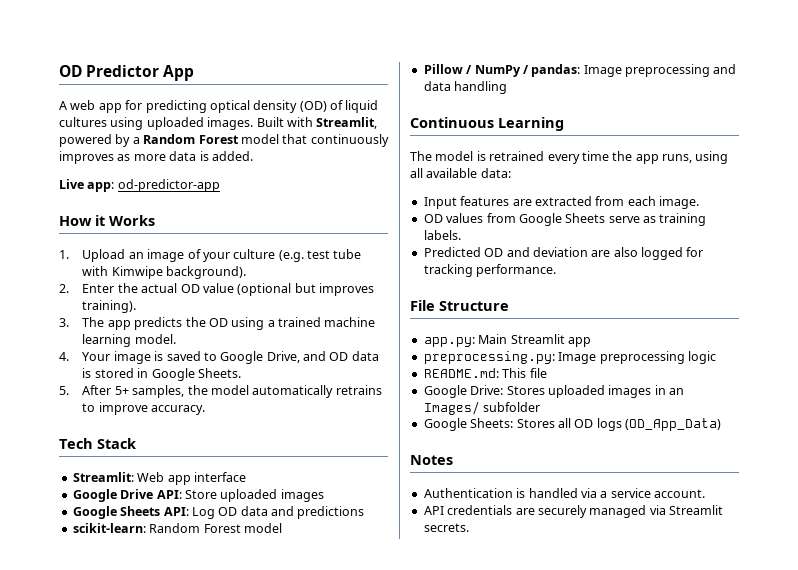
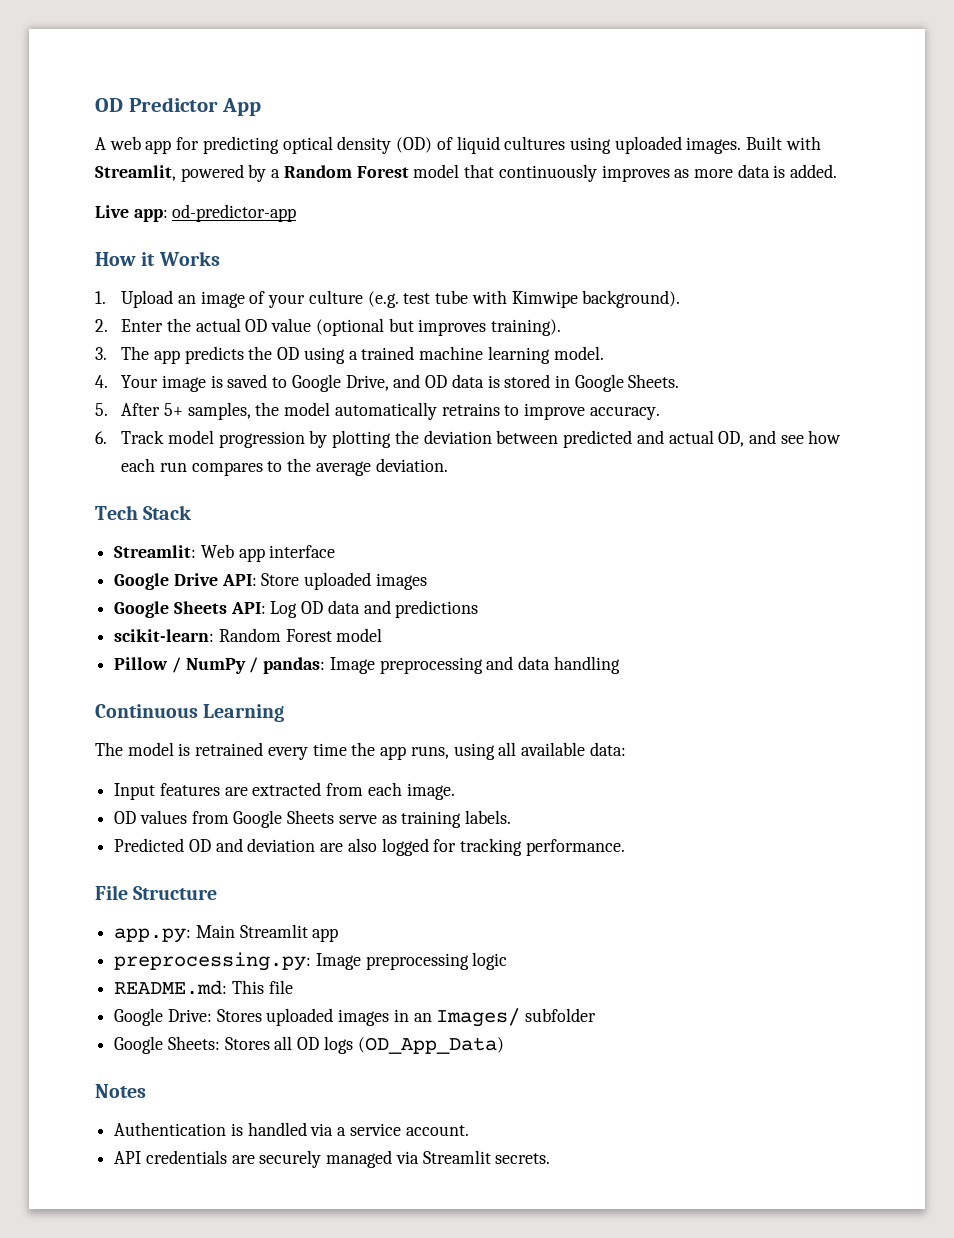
+ 6. Track model progression by plotting the deviation between predicted and actual OD, and see how each run compares to the average deviation.

